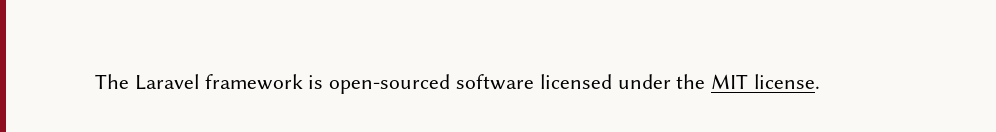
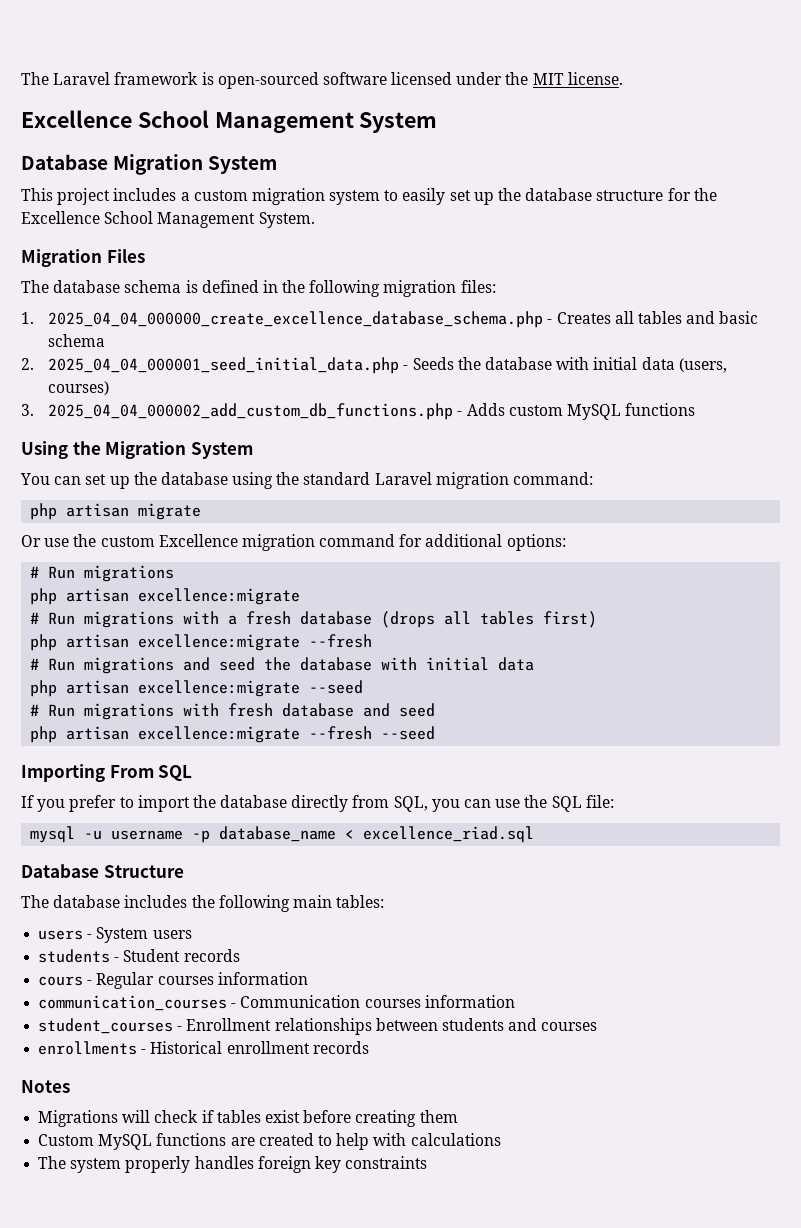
+ Excellence School Management System
+ Database Migration System
+ This project includes a custom migration system to easily set up the database structure for the Excellence School Management System.
+ Migration Files
+ The database schema is defined in the following migration files:
+ 1. 2025_04_04_000000_create_excellence_database_schema.php - Creates all tables and basic schema
+ 2. 2025_04_04_000001_seed_initial_data.php - Seeds the database with initial data (users, courses)
+ 3. 2025_04_04_000002_add_custom_db_functions.php - Adds custom MySQL functions
+ Using the Migration System
+ You can set up the database using the standard Laravel migration command:
+ php artisan migrate
+ Or use the custom Excellence migration command for additional options:
+ # Run migrations
+ php artisan excellence:migrate
+ # Run migrations with a fresh database (drops all tables first)
+ php artisan excellence:migrate --fresh
+ # Run migrations and seed the database with initial data
+ php artisan excellence:migrate --seed
+ # Run migrations with fresh database and seed
+ php artisan excellence:migrate --fresh --seed
+ Importing From SQL
+ If you prefer to import the database directly from SQL, you can use the SQL file:
+ mysql -u username -p database_name < excellence_riad.sql
+ Database Structure
+ The database includes the following main tables:
+ users - System users
+ students - Student records
+ cours - Regular courses information
+ communication_courses - Communication courses information
+ student_courses - Enrollment relationships between students and courses
+ enrollments - Historical enrollment records
+ Notes
+ Migrations will check if tables exist before creating them
+ Custom MySQL functions are created to help with calculations
+ The system properly handles foreign key constraints

